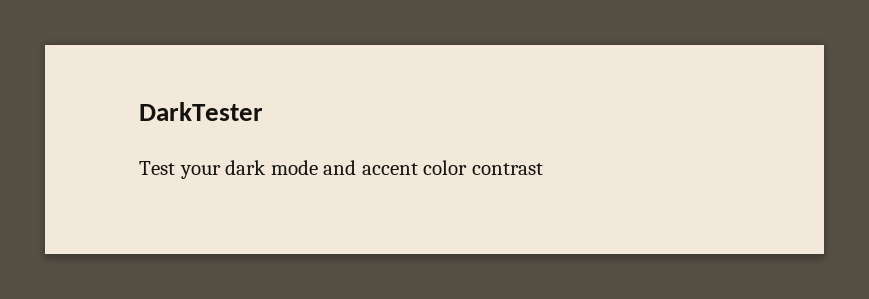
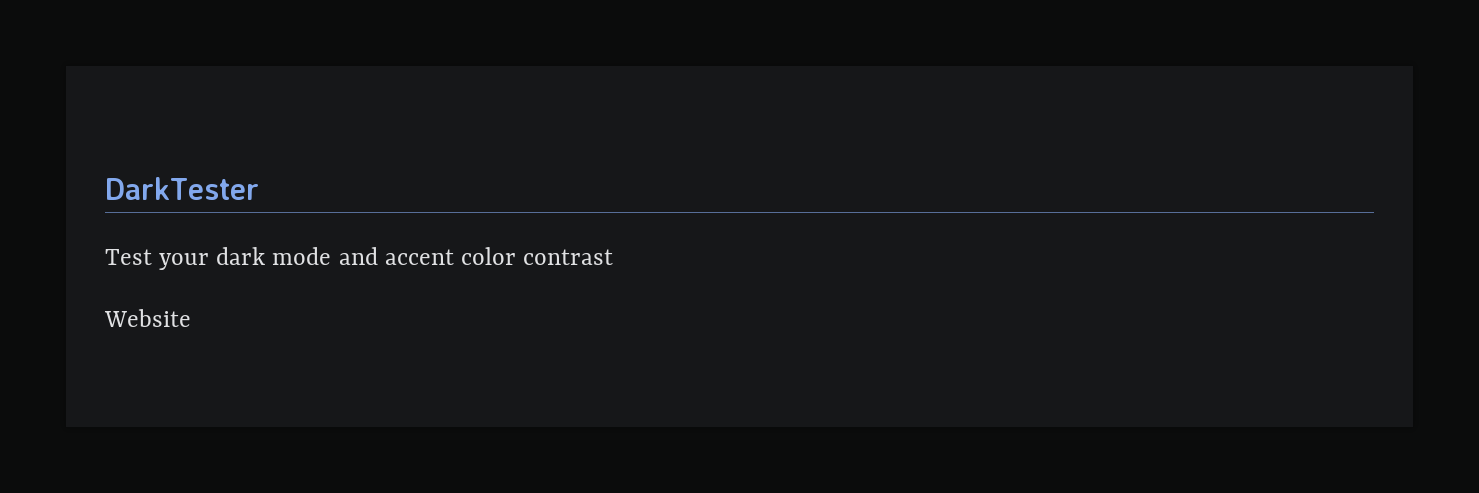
+ Website

